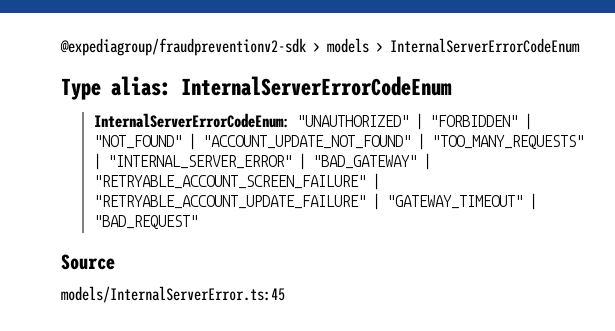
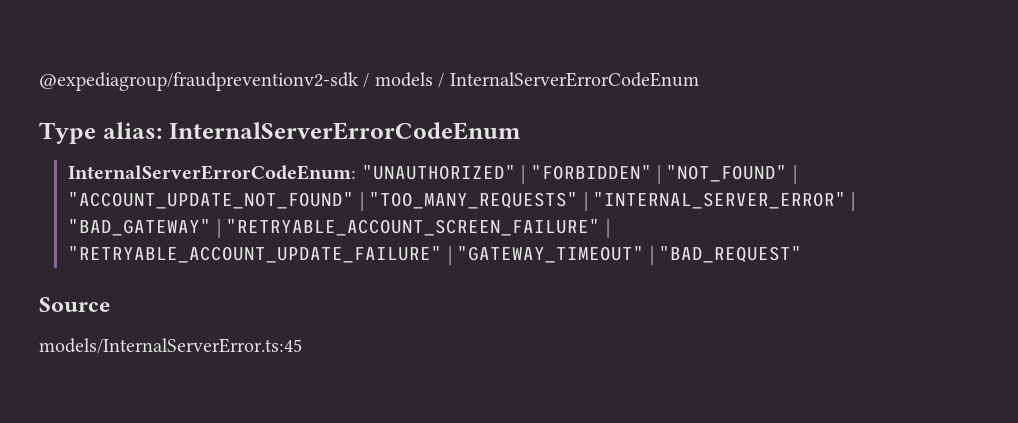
- @expediagroup/fraudpreventionv2-sdk > models > InternalServerErrorCodeEnum
+ @expediagroup/fraudpreventionv2-sdk / models / InternalServerErrorCodeEnum

